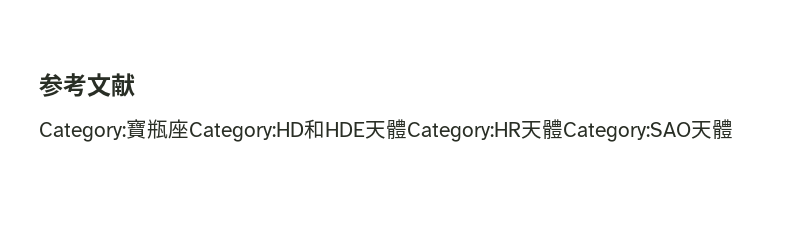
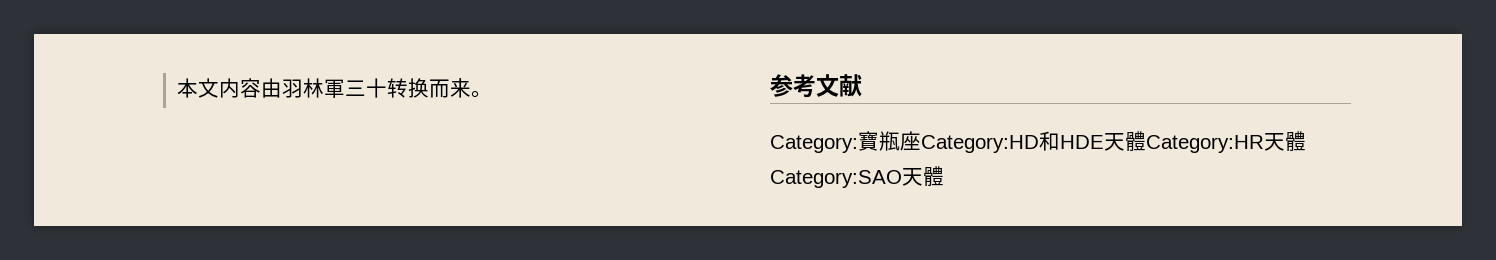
+ 本文内容由羽林軍三十转换而来。

